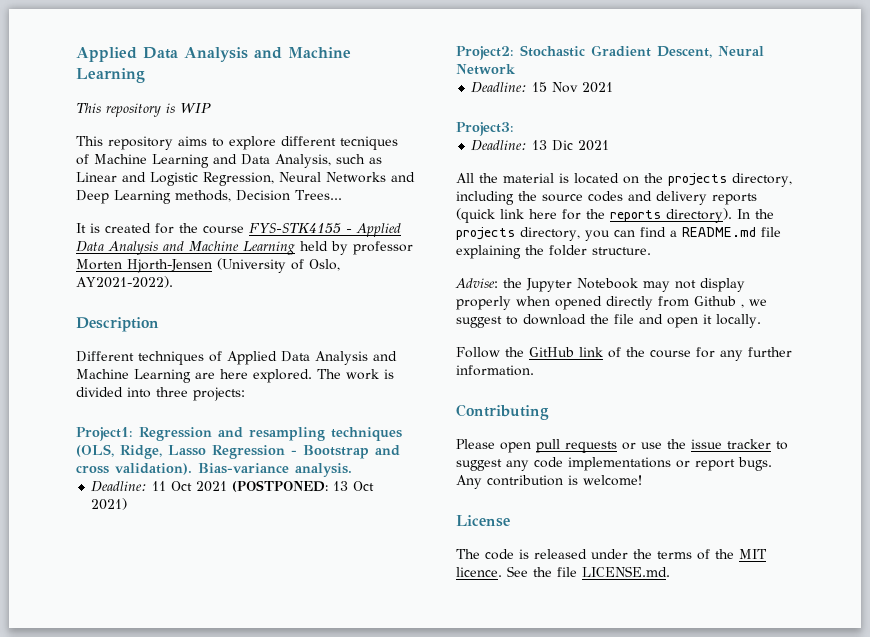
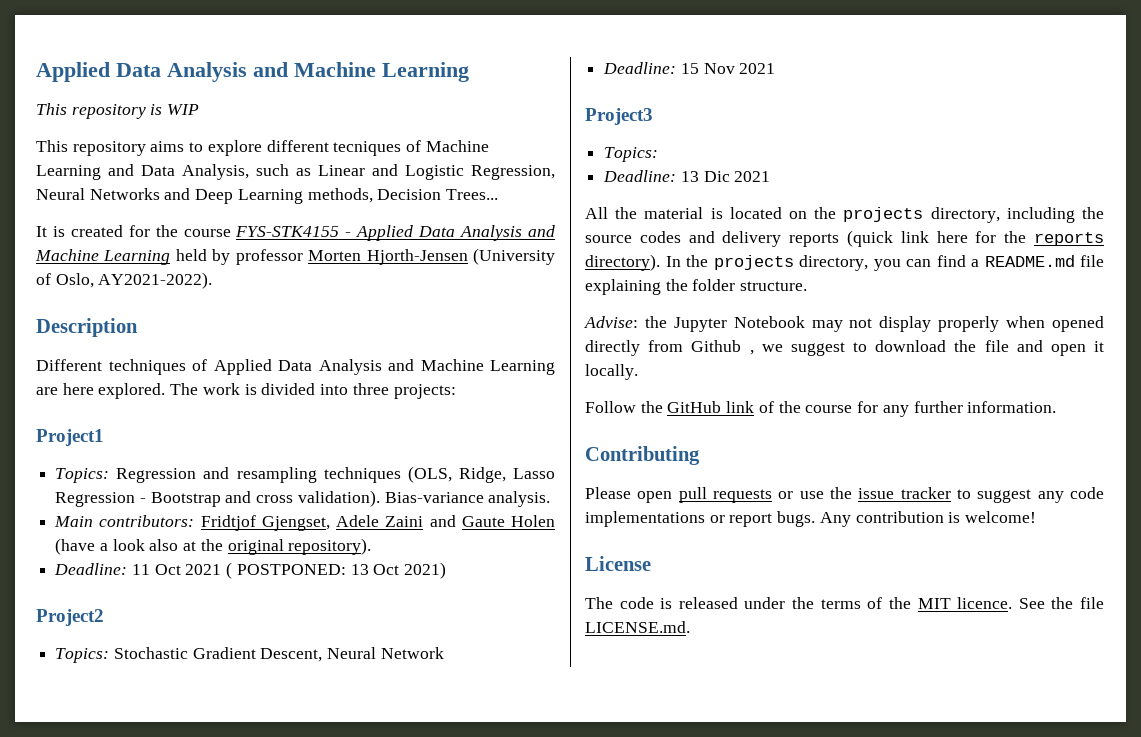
- Project1: Regression and resampling techniques (OLS, Ridge, Lasso Regression - Bootstrap and cross validation).
+ Project1
+ Topics: Regression and resampling techniques (OLS, Ridge, Lasso Regression - Bootstrap and cross validation).
+ Main contributors: Fridtjof Gjengset, Adele Zaini and Gaute Holen (have a look also at the original repository).
- Deadline: 11 Oct 2021 (POSTPONED: 13 Oct 2021)
+ Deadline: 11 Oct 2021 ( POSTPONED: 13 Oct 2021)
- Project2: Stochastic Gradient Descent, Neural Network
+ Project2
+ Topics: Stochastic Gradient Descent, Neural Network
- Project3:
+ Project3
+ Topics:

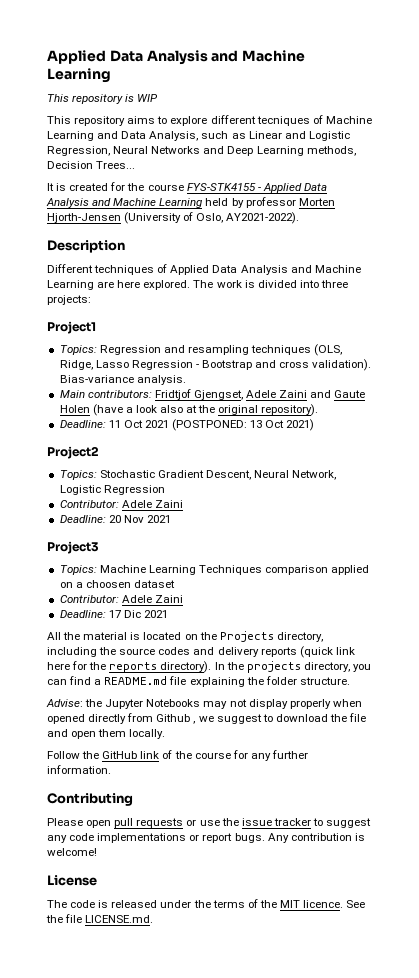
- Deadline: 11 Oct 2021 ( POSTPONED: 13 Oct 2021)
+ Deadline: 11 Oct 2021 (POSTPONED: 13 Oct 2021)
- Topics: Stochastic Gradient Descent, Neural Network
- Deadline: 15 Nov 2021
+ Topics: Stochastic Gradient Descent, Neural Network, Logistic Regression
+ Contributor: Adele Zaini
+ Deadline: 20 Nov 2021
  Project3
- Topics:
- Deadline: 13 Dic 2021
+ Topics: Machine Learning Techniques comparison applied on a choosen dataset
+ Contributor: Adele Zaini
+ Deadline: 17 Dic 2021
- All the material is located on the projects directory, including the source codes and delivery reports (quick link here for the reports directory).
+ All the material is located on the Projects directory, including the source codes and delivery reports (quick link here for the reports directory).
- Advise: the Jupyter Notebook may not display properly when opened directly from Github , we suggest to download the file and open it locally.
+ Advise: the Jupyter Notebooks may not display properly when opened directly from Github , we suggest to download the file and open them locally.

